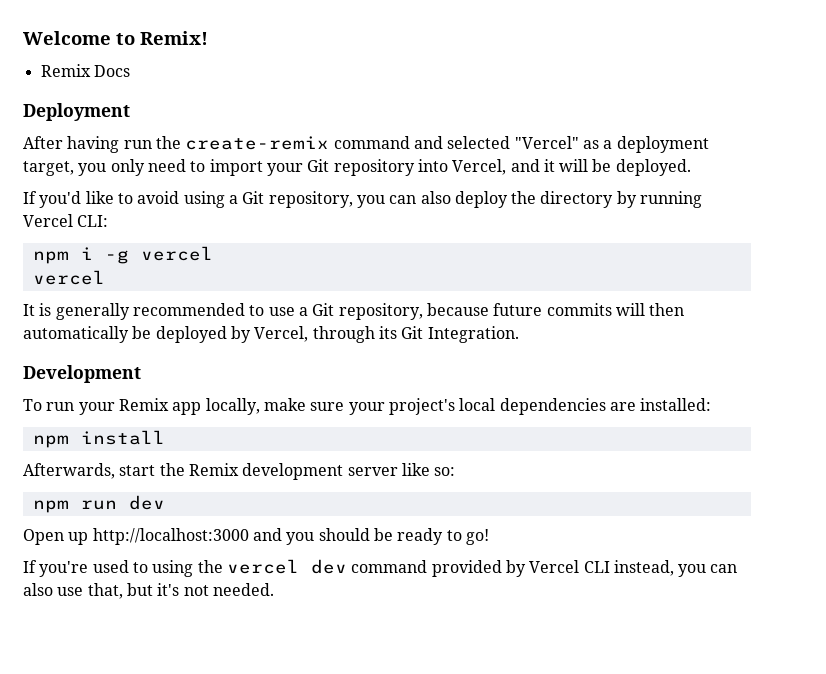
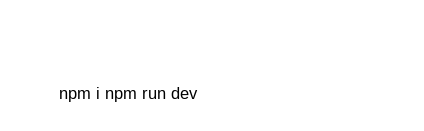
- Welcome to Remix!
- Remix Docs
- Deployment
- After having run the create-remix command and selected "Vercel" as a deployment target, you only need to import your Git repository into Vercel, and it will be deployed.
- If you'd like to avoid using a Git repository, you can also deploy the directory by running Vercel CLI:
- npm i -g vercel
- vercel
- It is generally recommended to use a Git repository, because future commits will then automatically be deployed by Vercel, through its Git Integration.
- Development
- To run your Remix app locally, make sure your project's local dependencies are installed:
- npm install
- Afterwards, start the Remix development server like so:
- npm run dev
- Open up http://localhost:3000 and you should be ready to go!
- If you're used to using the vercel dev command provided by Vercel CLI instead, you can also use that, but it's not needed.
+ npm i npm run dev

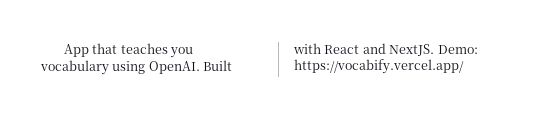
- npm i npm run dev
+ App that teaches you vocabulary using OpenAI. Built with React and NextJS. Demo: https://vocabify.vercel.app/

